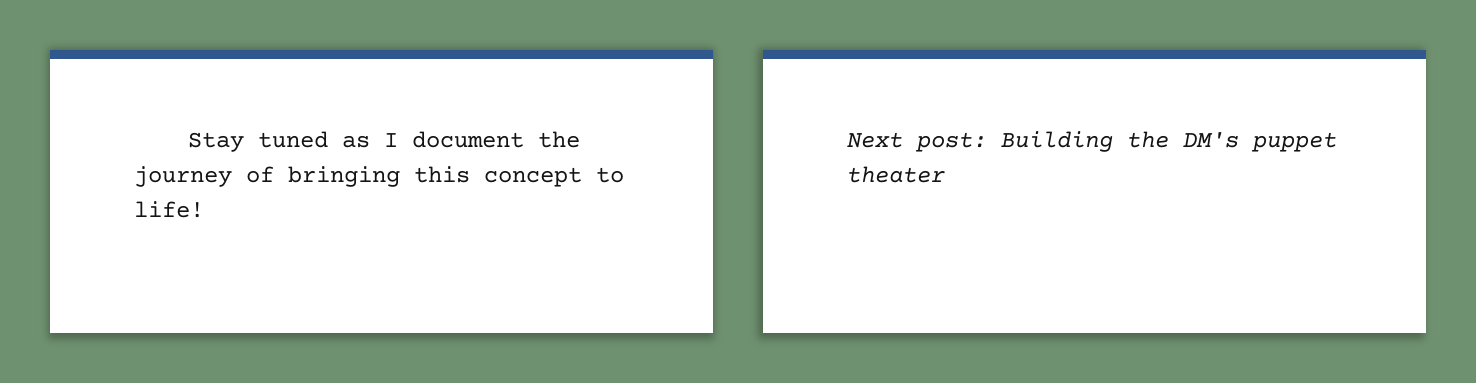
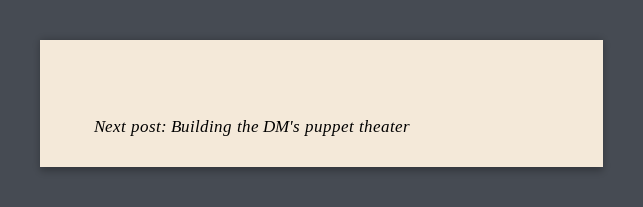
- Stay tuned as I document the journey of bringing this concept to life!

